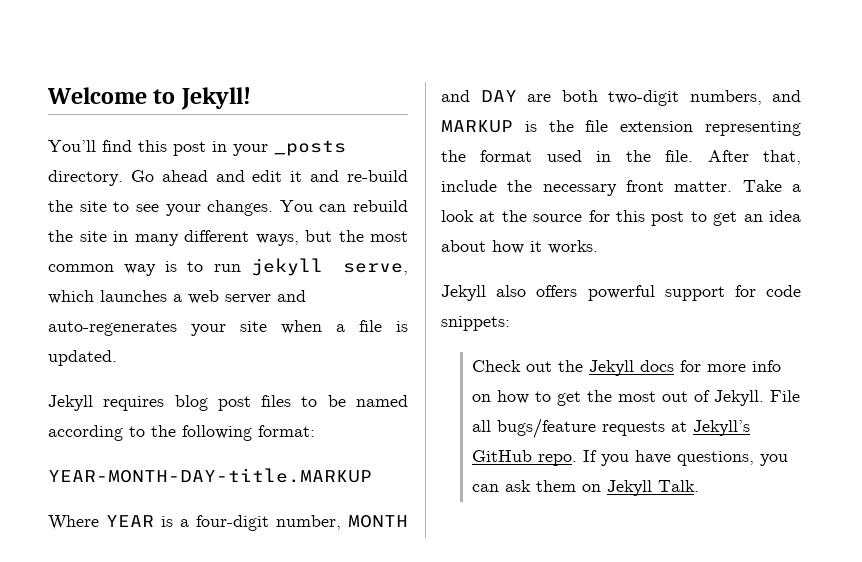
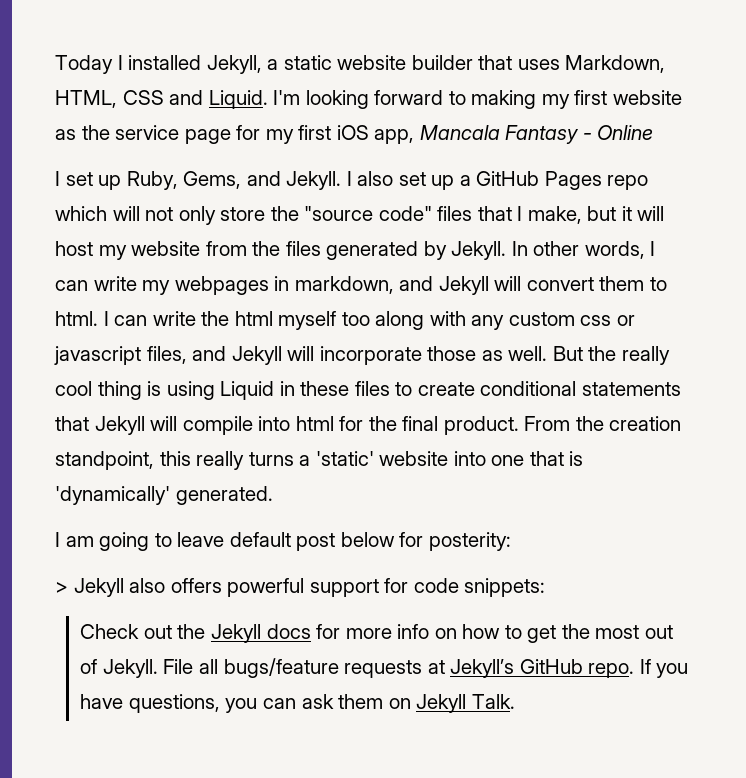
- Welcome to Jekyll!
- You’ll find this post in your _posts directory. Go ahead and edit it and re-build the site to see your changes. You can rebuild the site in many different ways, but the most common way is to run jekyll serve, which launches a web server and auto-regenerates your site when a file is updated.
- Jekyll requires blog post files to be named according to the following format:
- YEAR-MONTH-DAY-title.MARKUP
- Where YEAR is a four-digit number, MONTH and DAY are both two-digit numbers, and MARKUP is the file extension representing the format used in the file. After that, include the necessary front matter. Take a look at the source for this post to get an idea about how it works.
- Jekyll also offers powerful support for code snippets:
+ Today I installed Jekyll, a static website builder that uses Markdown, HTML, CSS and Liquid. I'm looking forward to making my first website as the service page for my first iOS app, Mancala Fantasy - Online
+ I set up Ruby, Gems, and Jekyll. I also set up a GitHub Pages repo which will not only store the "source code" files that I make, but it will host my website from the files generated by Jekyll. In other words, I can write my webpages in markdown, and Jekyll will convert them to html. I can write the html myself too along with any custom css or javascript files, and Jekyll will incorporate those as well. But the really cool thing is using Liquid in these files to create conditional statements that Jekyll will compile into html for the final product. From the creation standpoint, this really turns a 'static' website into one that is 'dynamically' generated.
+ I am going to leave default post below for posterity:
+ > Jekyll also offers powerful support for code snippets:

